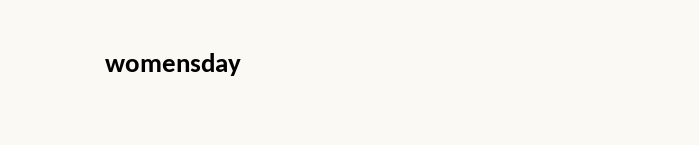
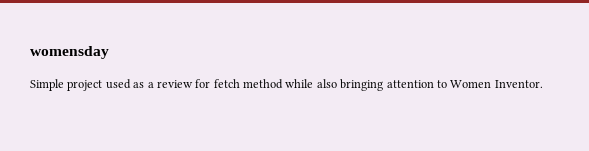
+ Simple project used as a review for fetch method while also bringing attention to Women Inventor.

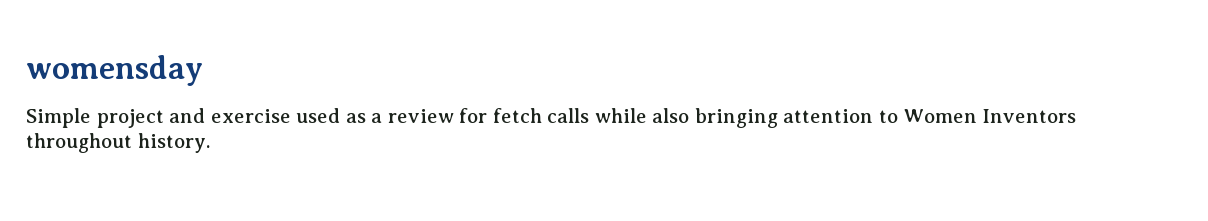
- Simple project used as a review for fetch method while also bringing attention to Women Inventor.
+ Simple project and exercise used as a review for fetch calls while also bringing attention to Women Inventors throughout history.

